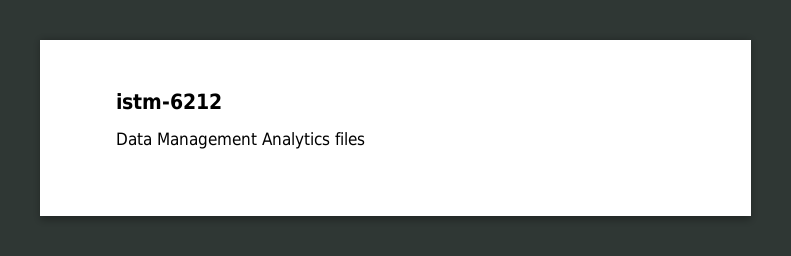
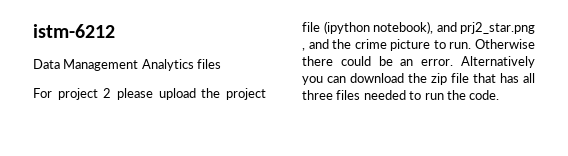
+ For project 2 please upload the project file (ipython notebook), and prj2_star.png , and the crime picture to run. Otherwise there could be an error. Alternatively you can download the zip file that has all three files needed to run the code.

